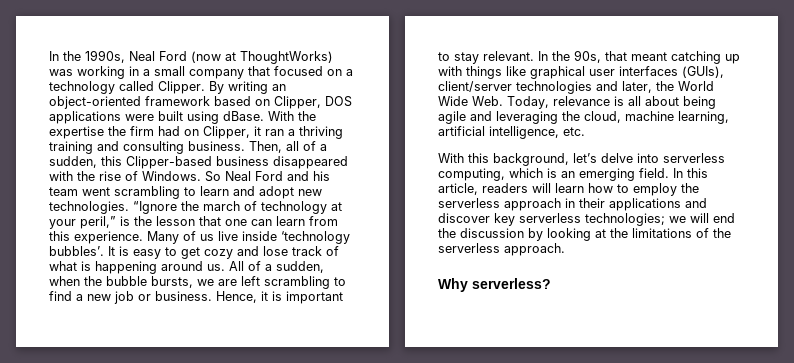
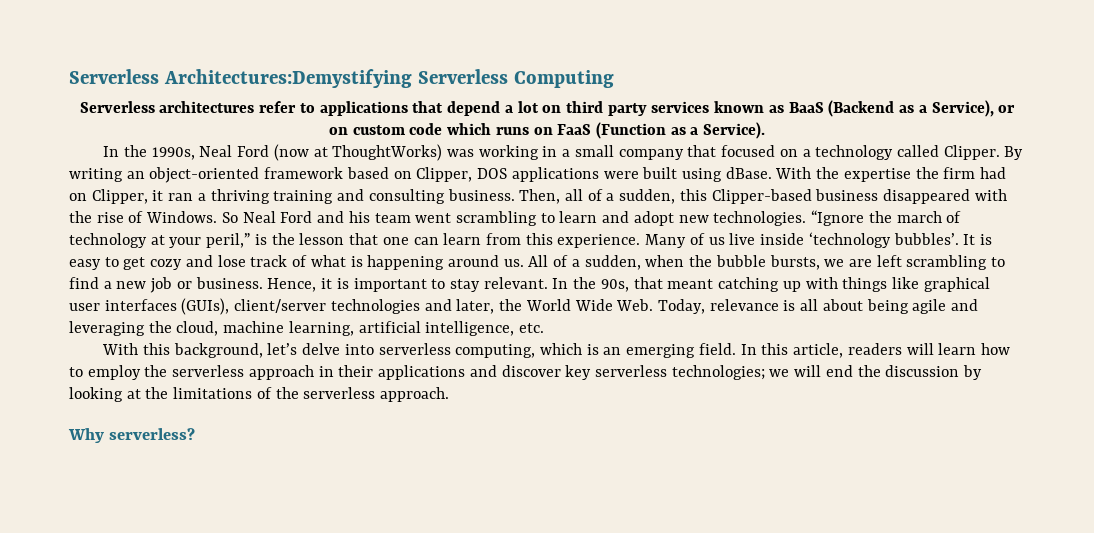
+ Serverless Architectures:Demystifying Serverless Computing
+ Serverless architectures refer to applications that depend a lot on third party services known as BaaS (Backend as a Service), or on custom code which runs on FaaS (Function as a Service).

